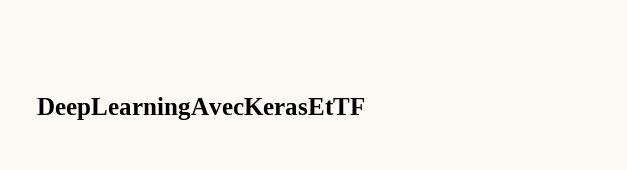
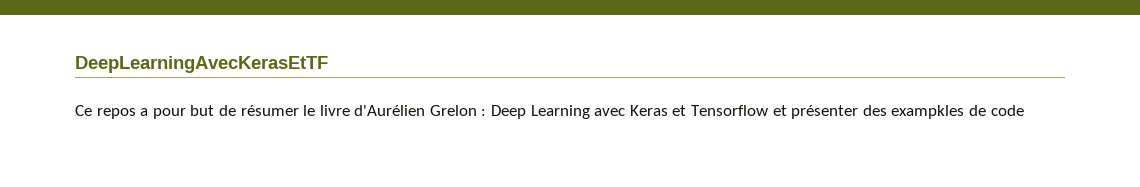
+ Ce repos a pour but de résumer le livre d'Aurélien Grelon : Deep Learning avec Keras et Tensorflow et présenter des exampkles de code

